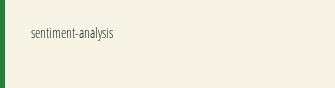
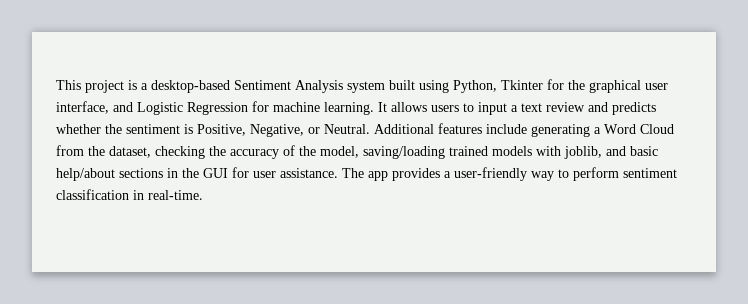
- sentiment-analysis
+ This project is a desktop-based Sentiment Analysis system built using Python, Tkinter for the graphical user interface, and Logistic Regression for machine learning. It allows users to input a text review and predicts whether the sentiment is Positive, Negative, or Neutral. Additional features include generating a Word Cloud from the dataset, checking the accuracy of the model, saving/loading trained models with joblib, and basic help/about sections in the GUI for user assistance. The app provides a user-friendly way to perform sentiment classification in real-time.

